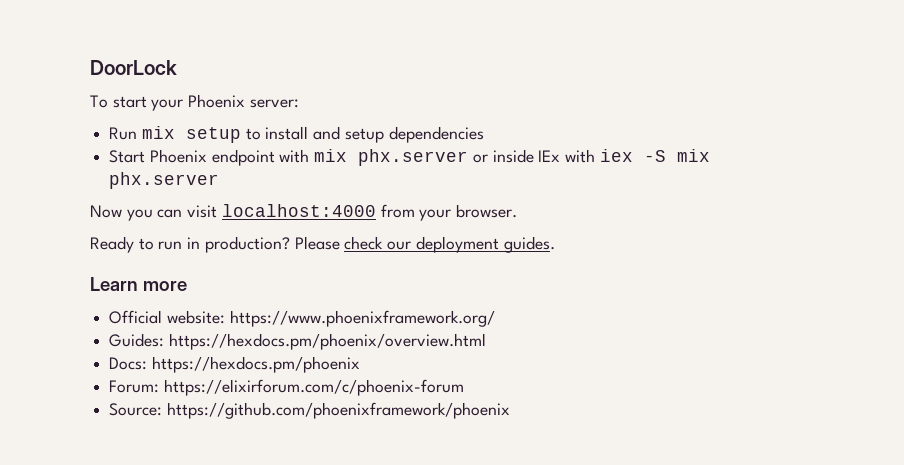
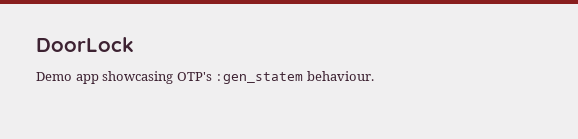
- To start your Phoenix server:
- Run mix setup to install and setup dependencies
- Start Phoenix endpoint with mix phx.server or inside IEx with iex -S mix phx.server
- Now you can visit localhost:4000 from your browser.
- Ready to run in production? Please check our deployment guides.
- Learn more
- Official website: https://www.phoenixframework.org/
- Guides: https://hexdocs.pm/phoenix/overview.html
- Docs: https://hexdocs.pm/phoenix
- Forum: https://elixirforum.com/c/phoenix-forum
- Source: https://github.com/phoenixframework/phoenix
+ Demo app showcasing OTP's :gen_statem behaviour.

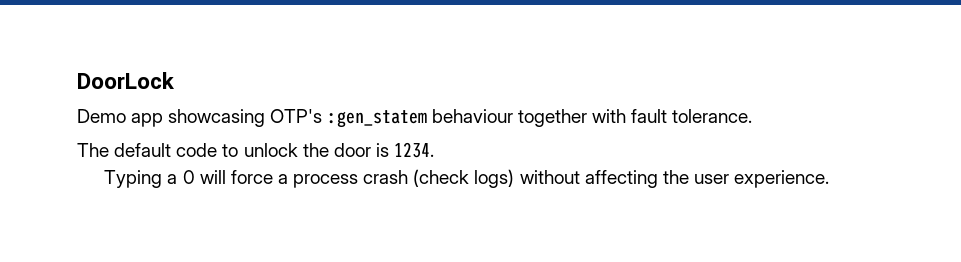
- Demo app showcasing OTP's :gen_statem behaviour.
+ Demo app showcasing OTP's :gen_statem behaviour together with fault tolerance.
+ The default code to unlock the door is 1234.
+ Typing a 0 will force a process crash (check logs) without affecting the user experience.

